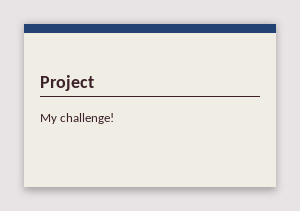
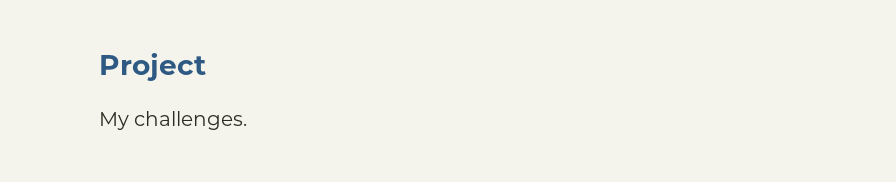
- My challenge!
+ My challenges.

